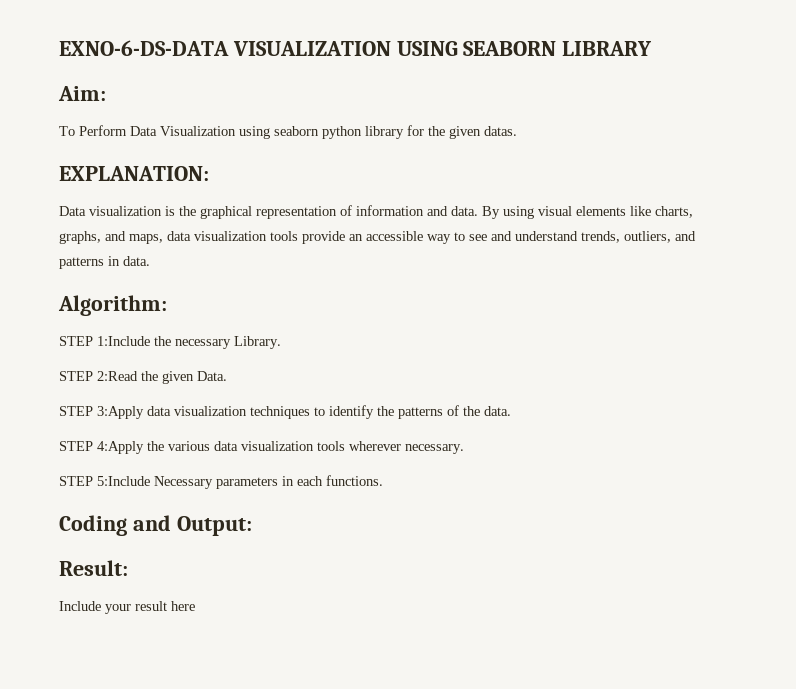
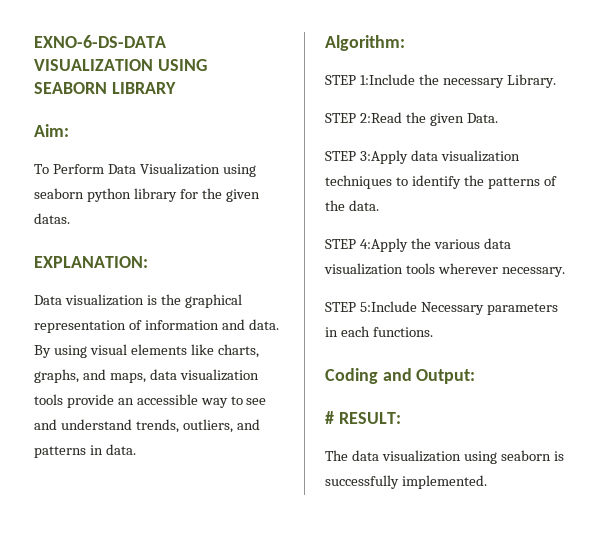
- Result:
- Include your result here
+ # RESULT:
+ The data visualization using seaborn is successfully implemented.

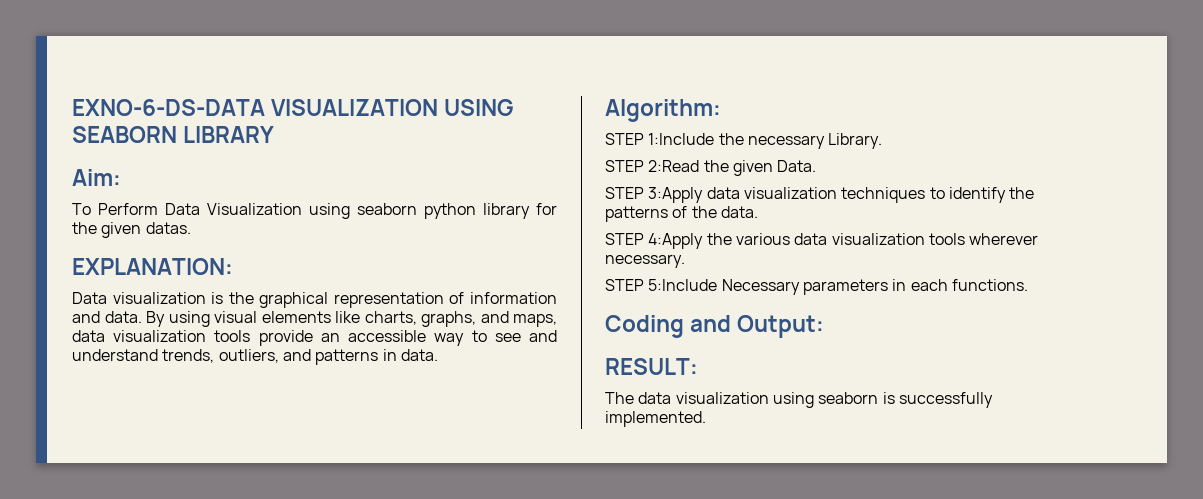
- # RESULT:
+ RESULT:

